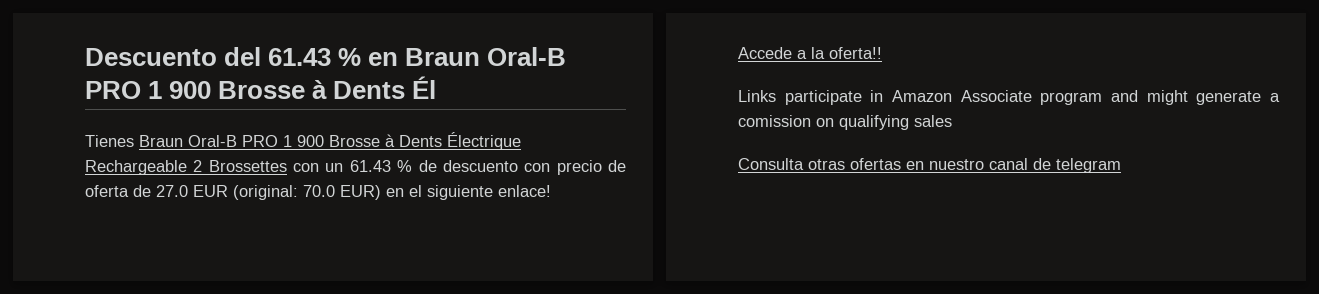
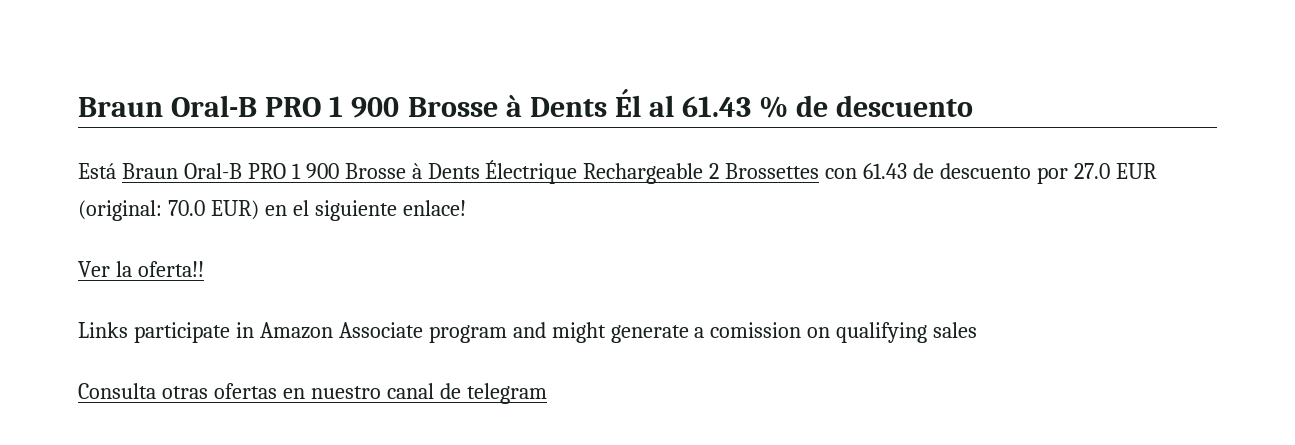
- Descuento del 61.43 % en Braun Oral-B PRO 1 900 Brosse à Dents Él
- Tienes Braun Oral-B PRO 1 900 Brosse à Dents Électrique Rechargeable 2 Brossettes con un 61.43 % de descuento con precio de oferta de 27.0 EUR (original: 70.0 EUR) en el siguiente enlace!
+ Braun Oral-B PRO 1 900 Brosse à Dents Él al 61.43 % de descuento
+ Está Braun Oral-B PRO 1 900 Brosse à Dents Électrique Rechargeable 2 Brossettes con 61.43 de descuento por 27.0 EUR (original: 70.0 EUR) en el siguiente enlace!
- Accede a la oferta!!
+ Ver la oferta!!

